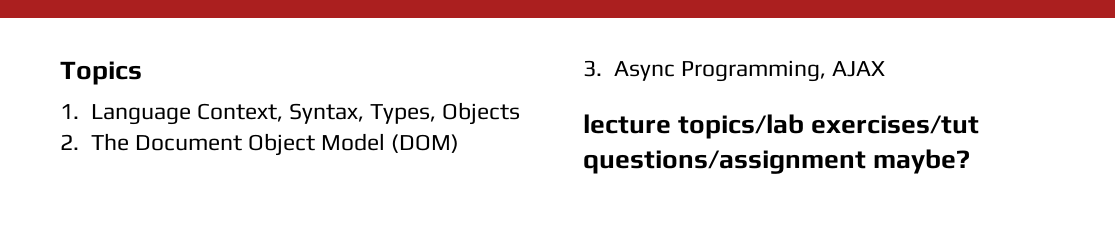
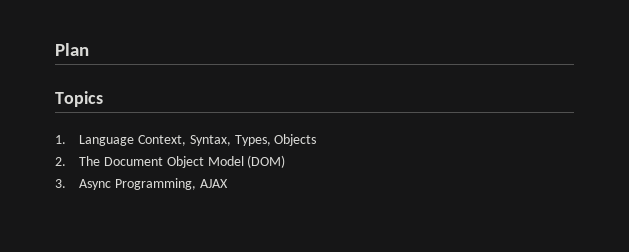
+ Plan
- lecture topics/lab exercises/tut questions/assignment maybe?

